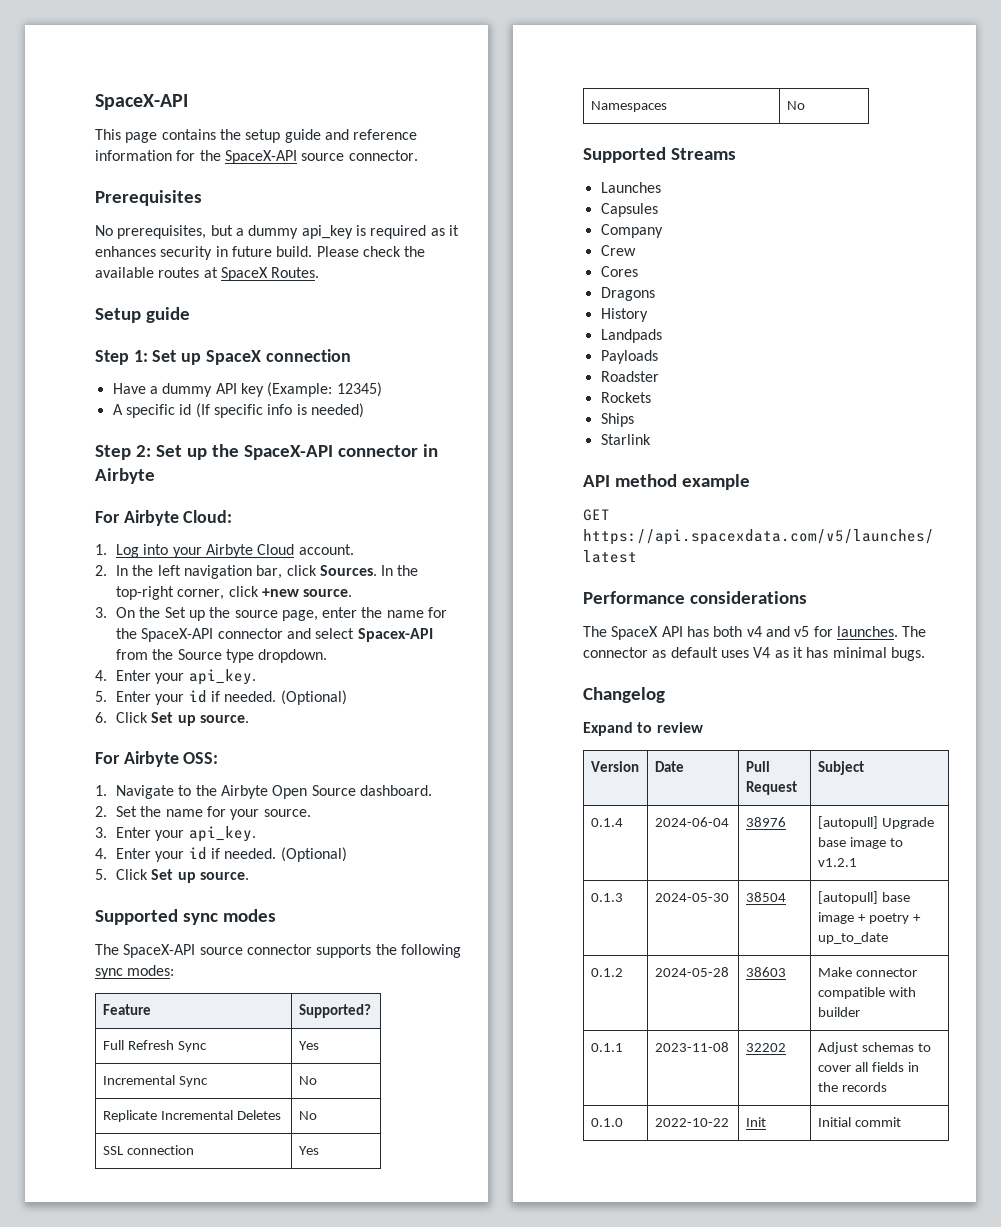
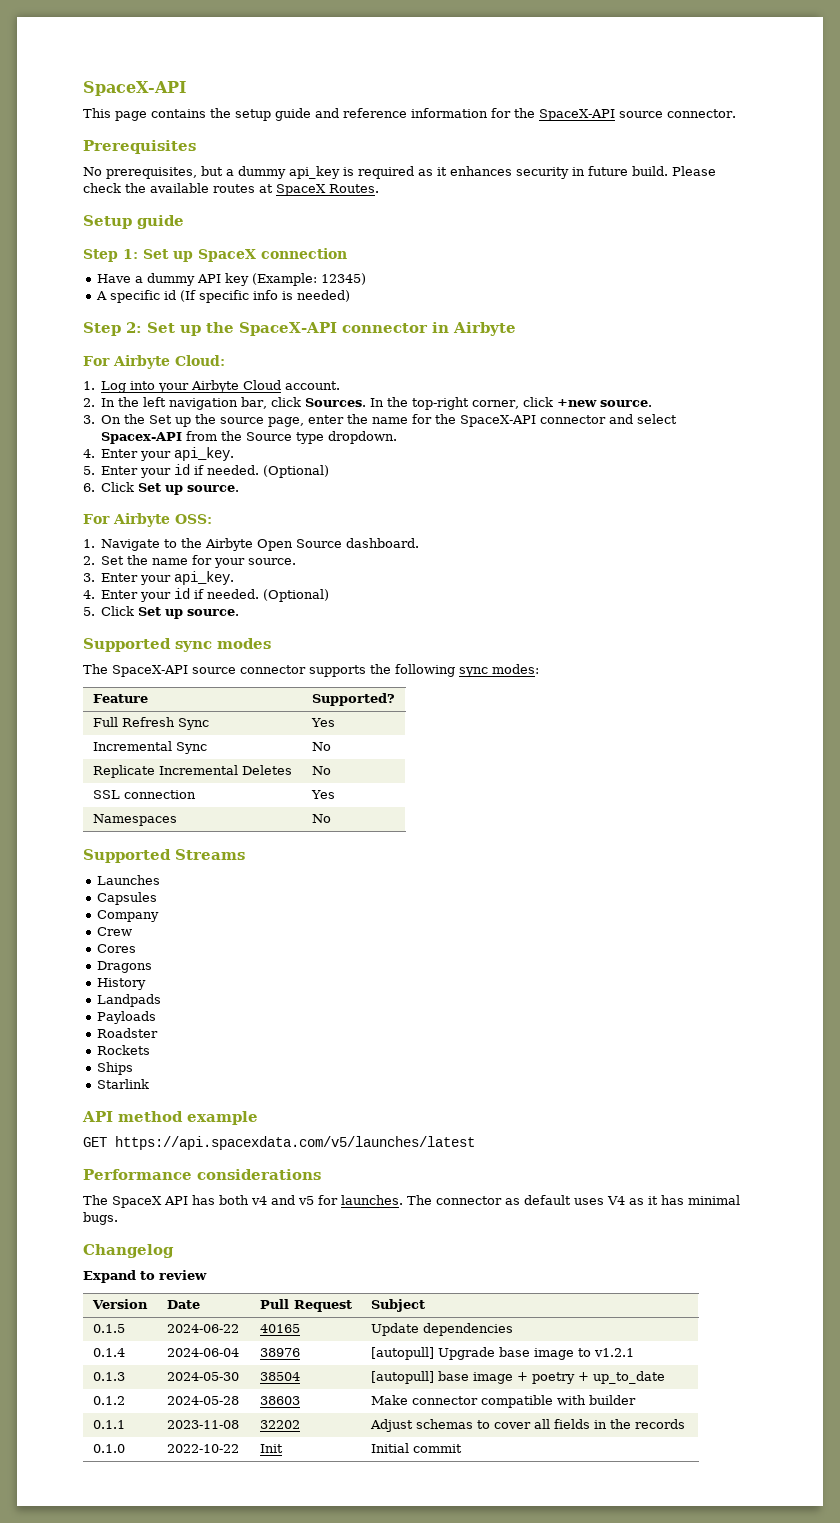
+ 0.1.5 | 2024-06-22 | 40165 | Update dependencies

